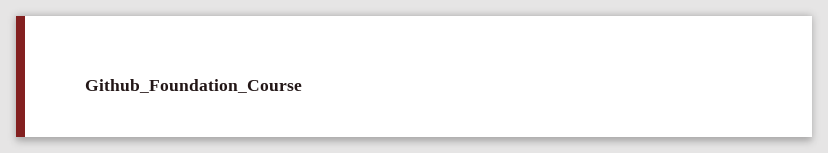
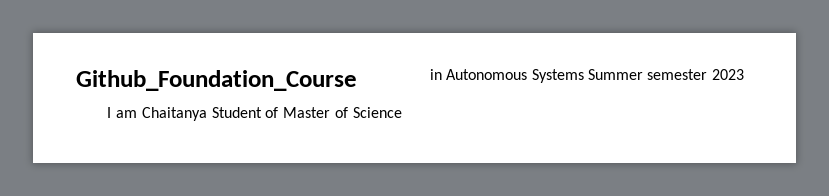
+ I am Chaitanya Student of Master of Science in Autonomous Systems Summer semester 2023

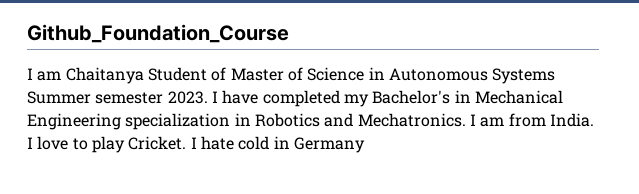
- I am Chaitanya Student of Master of Science in Autonomous Systems Summer semester 2023
+ I am Chaitanya Student of Master of Science in Autonomous Systems Summer semester 2023. I have completed my Bachelor's in Mechanical Engineering specialization in Robotics and Mechatronics. I am from India. I love to play Cricket. I hate cold in Germany

